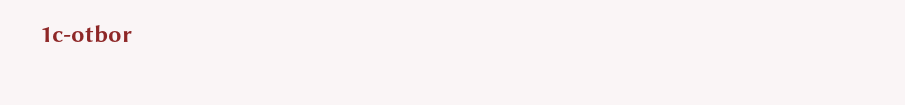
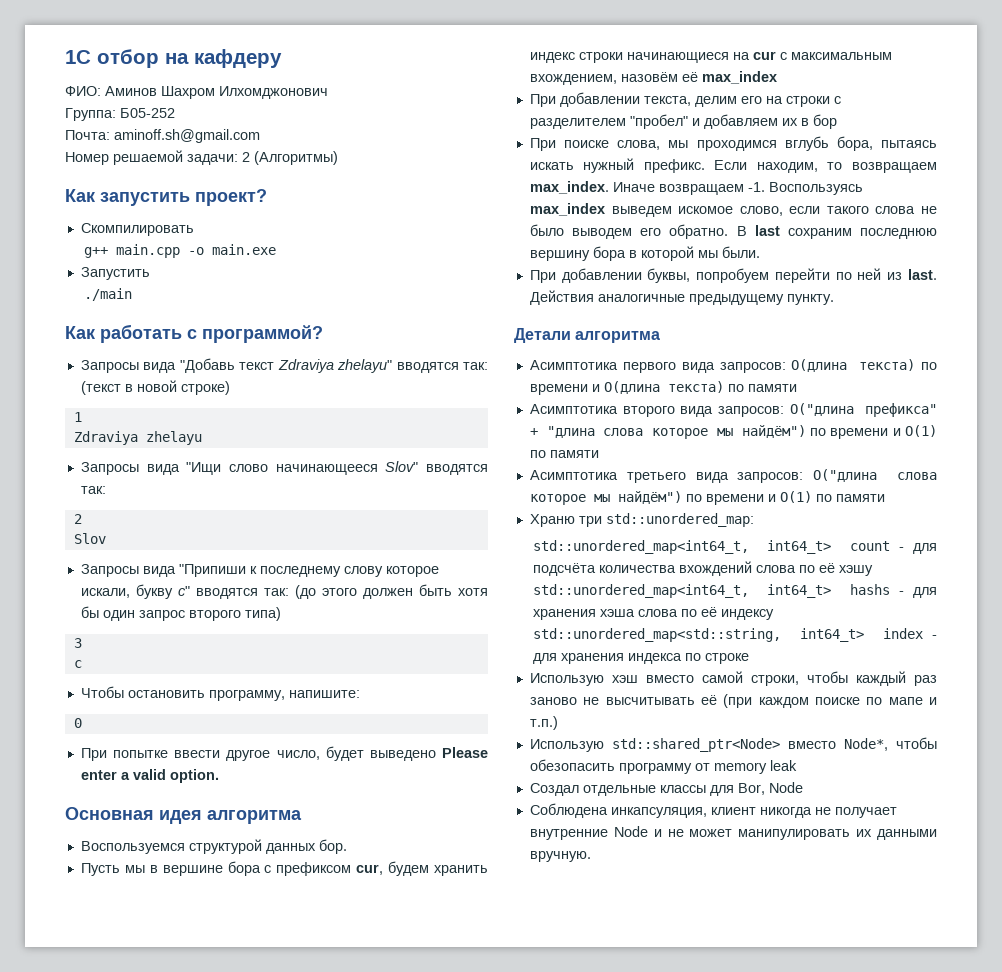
- 1c-otbor
+ 1С отбор на кафдеру
+ ФИО: Аминов Шахром Илхомджонович
+ Группа: Б05-252
+ Почта: aminoff.sh@gmail.com
+ Номер решаемой задачи: 2 (Алгоритмы)
+ Как запустить проект?
+ Скомпилировать
+ g++ main.cpp -o main.exe
+ Запустить
+ ./main
+ Как работать с программой?
+ Запросы вида "Добавь текст Zdraviya zhelayu" вводятся так: (текст в новой строке)
+ 1
+ Zdraviya zhelayu
+ Запросы вида "Ищи слово начинающееся Slov" вводятся так:
+ 2
+ Slov
+ Запросы вида "Припиши к последнему слову которое искали, букву c" вводятся так: (до этого должен быть хотя бы один запрос второго типа)
+ 3
+ c
+ Чтобы остановить программу, напишите:
+ 0
+ При попытке ввести другое число, будет выведено Please enter a valid option.
+ Основная идея алгоритма
+ Воспользуемся структурой данных бор.
+ Пусть мы в вершине бора с префиксом cur, будем хранить индекс строки начинающиеся на cur с максимальным вхождением, назовём её max_index
+ При добавлении текста, делим его на строки с разделителем "пробел" и добавляем их в бор
+ При поиске слова, мы проходимся вглубь бора, пытаясь искать нужный префикс. Если находим, то возвращаем max_index. Иначе возвращаем -1. Воспользуясь max_index выведем искомое слово, если такого слова не было выводем его обратно. В last сохраним последнюю вершину бора в которой мы были.
+ При добавлении буквы, попробуем перейти по ней из last. Действия аналогичные предыдущему пункту.
+ Детали алгоритма
+ Асимптотика первого вида запросов: O(длина текста) по времени и O(длина текста) по памяти
+ Асимптотика второго вида запросов: O("длина префикса" + "длина слова которое мы найдём") по времени и O(1) по памяти
+ Асимптотика третьего вида запросов: O("длина слова которое мы найдём") по времени и O(1) по памяти
+ Храню три std::unordered_map:
+ std::unordered_map<int64_t, int64_t> count - для подсчёта количества вхождений слова по её хэшу std::unordered_map<int64_t, int64_t> hashs - для хранения хэша слова по её индексу std::unordered_map<std::string, int64_t> index - для хранения индекса по строке
+ Использую хэш вместо самой строки, чтобы каждый раз заново не высчитывать её (при каждом поиске по мапе и т.п.)
+ Использую std::shared_ptr<Node> вместо Node*, чтобы обезопасить программу от memory leak
+ Создал отдельные классы для Bor, Node
+ Соблюдена инкапсуляция, клиент никогда не получает внутренние Node и не может манипулировать их данными вручную.

